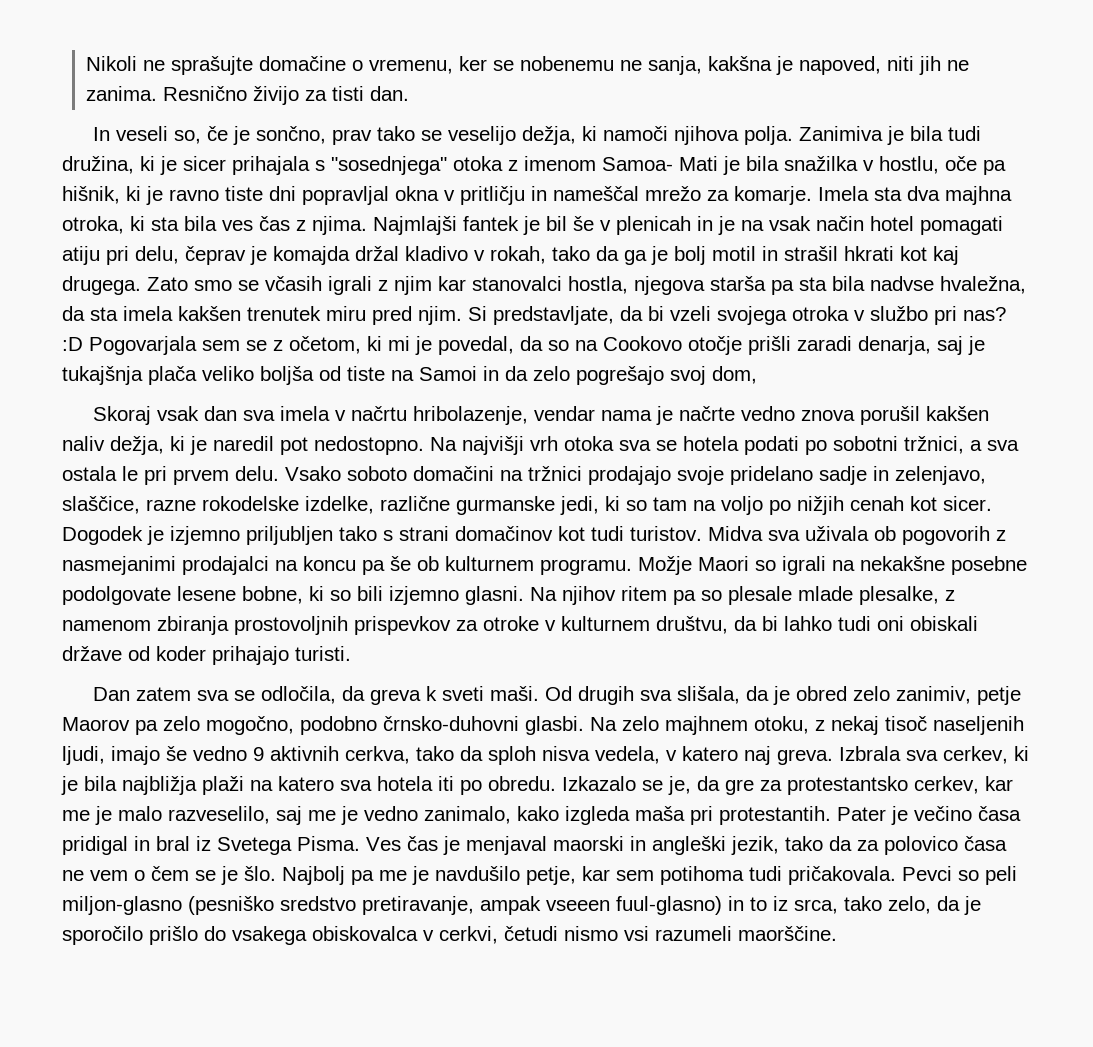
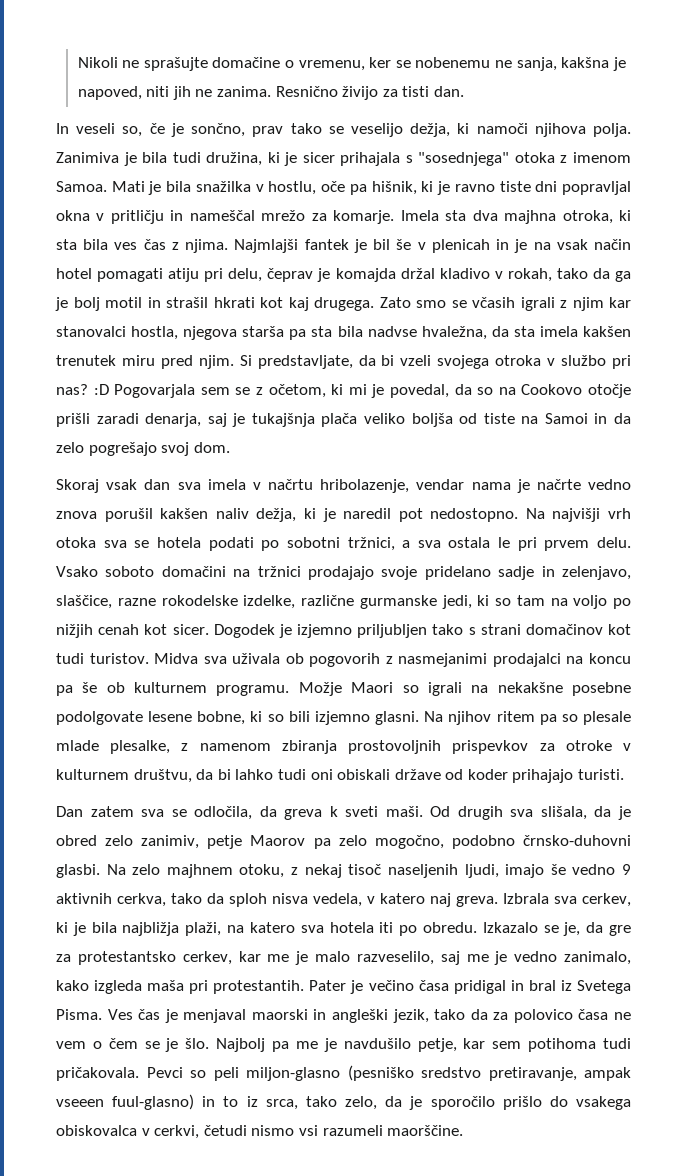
- Zanimiva je bila tudi družina, ki je sicer prihajala s "sosednjega" otoka z imenom Samoa- Mati je bila snažilka v hostlu, oče pa hišnik, ki je ravno tiste dni popravljal okna v pritličju in nameščal mrežo za komarje.
+ Zanimiva je bila tudi družina, ki je sicer prihajala s "sosednjega" otoka z imenom Samoa. Mati je bila snažilka v hostlu, oče pa hišnik, ki je ravno tiste dni popravljal okna v pritličju in nameščal mrežo za komarje.
- Si predstavljate, da bi vzeli svojega otroka v službo pri nas? :D Pogovarjala sem se z očetom, ki mi je povedal, da so na Cookovo otočje prišli zaradi denarja, saj je tukajšnja plača veliko boljša od tiste na Samoi in da zelo pogrešajo svoj dom,
+ Si predstavljate, da bi vzeli svojega otroka v službo pri nas? :D Pogovarjala sem se z očetom, ki mi je povedal, da so na Cookovo otočje prišli zaradi denarja, saj je tukajšnja plača veliko boljša od tiste na Samoi in da zelo pogrešajo svoj dom.
- Izbrala sva cerkev, ki je bila najbližja plaži na katero sva hotela iti po obredu.
+ Izbrala sva cerkev, ki je bila najbližja plaži, na katero sva hotela iti po obredu.

